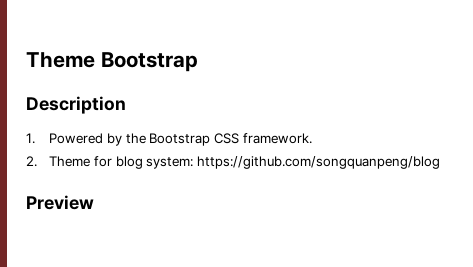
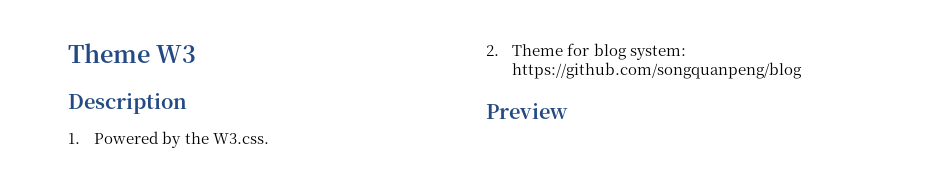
- Theme Bootstrap
+ Theme W3
- 1. Powered by the Bootstrap CSS framework.
+ 1. Powered by the W3.css.

